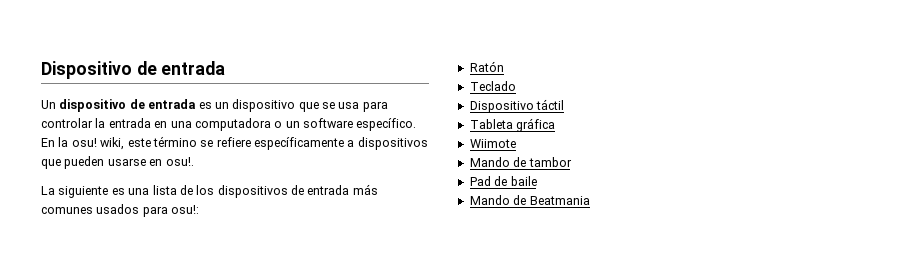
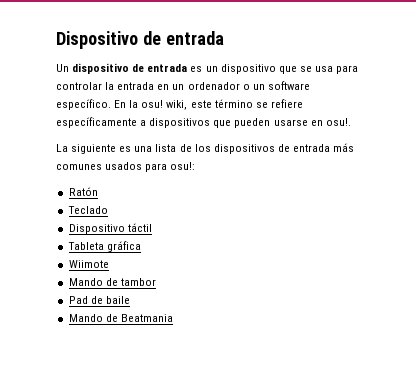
- Un dispositivo de entrada es un dispositivo que se usa para controlar la entrada en una computadora o un software específico.
+ Un dispositivo de entrada es un dispositivo que se usa para controlar la entrada en un ordenador o un software específico.

